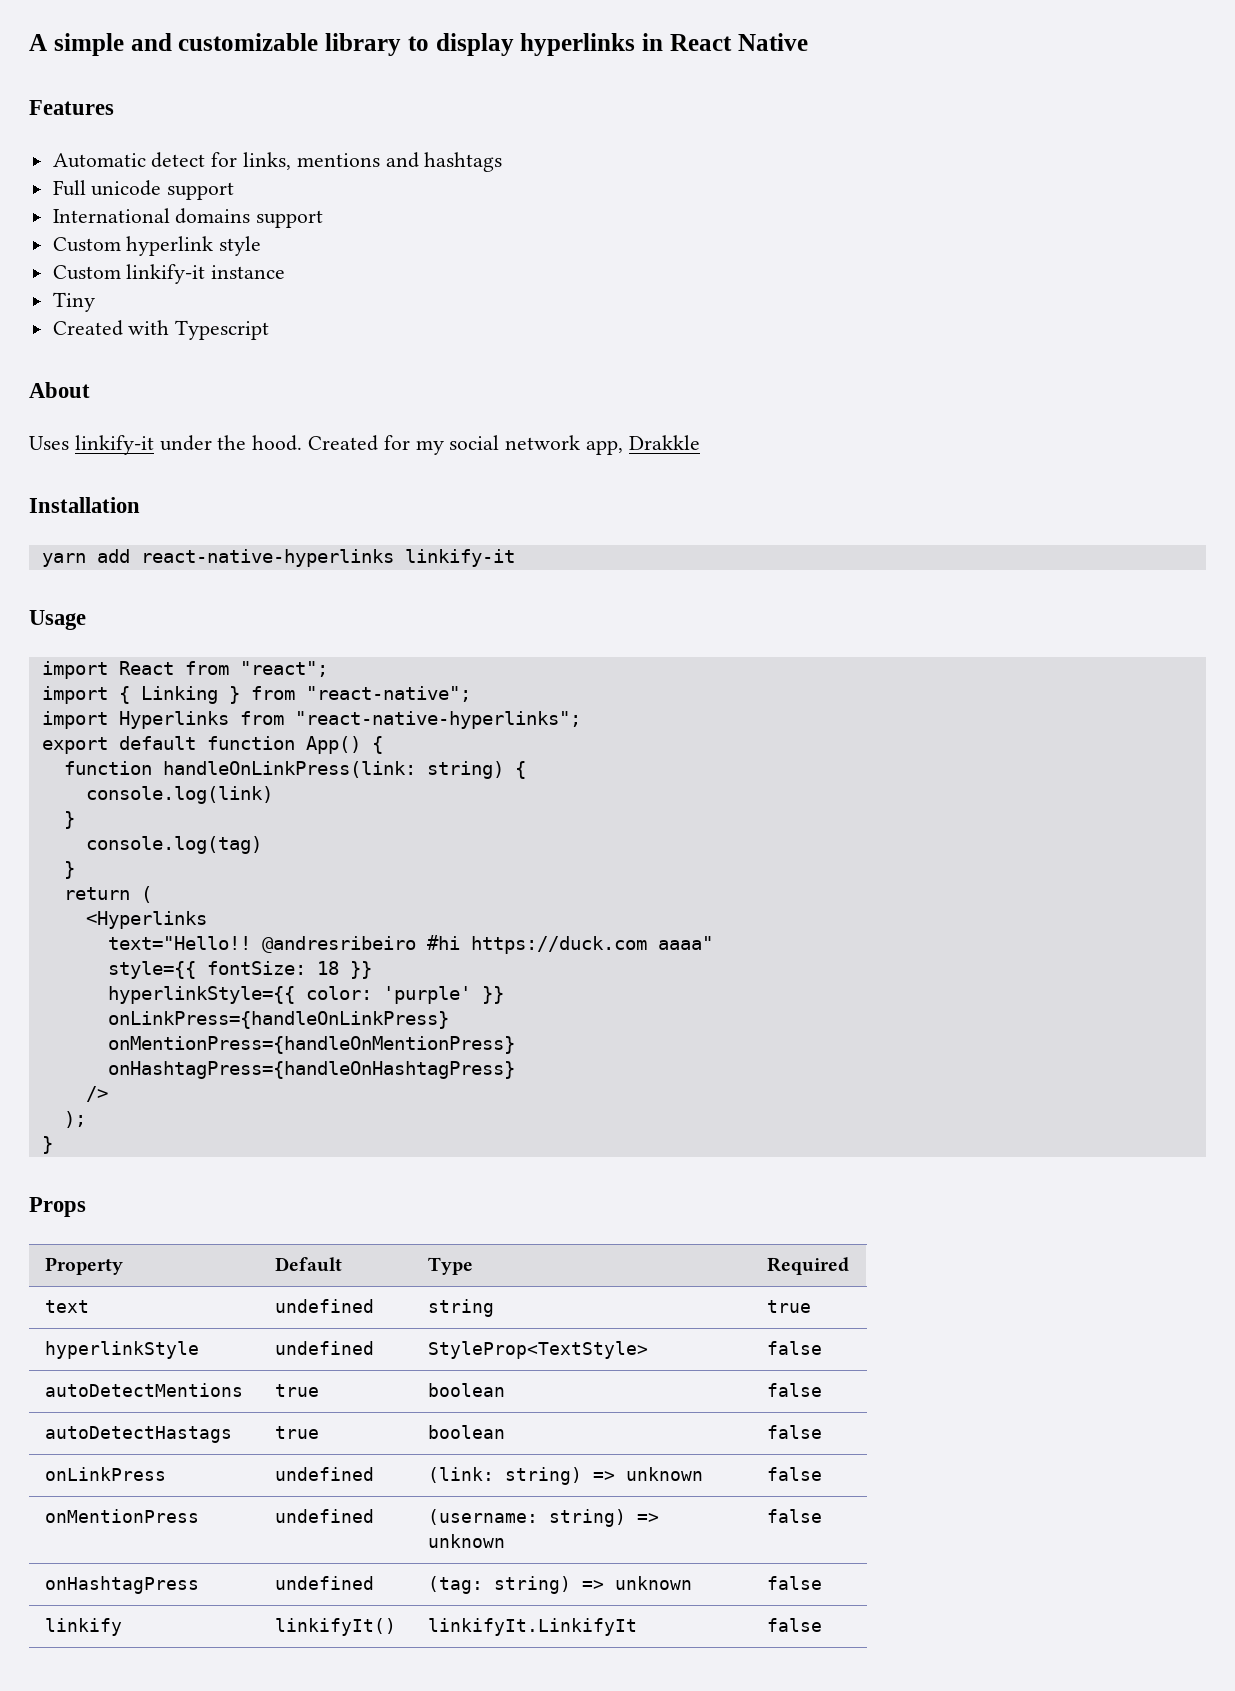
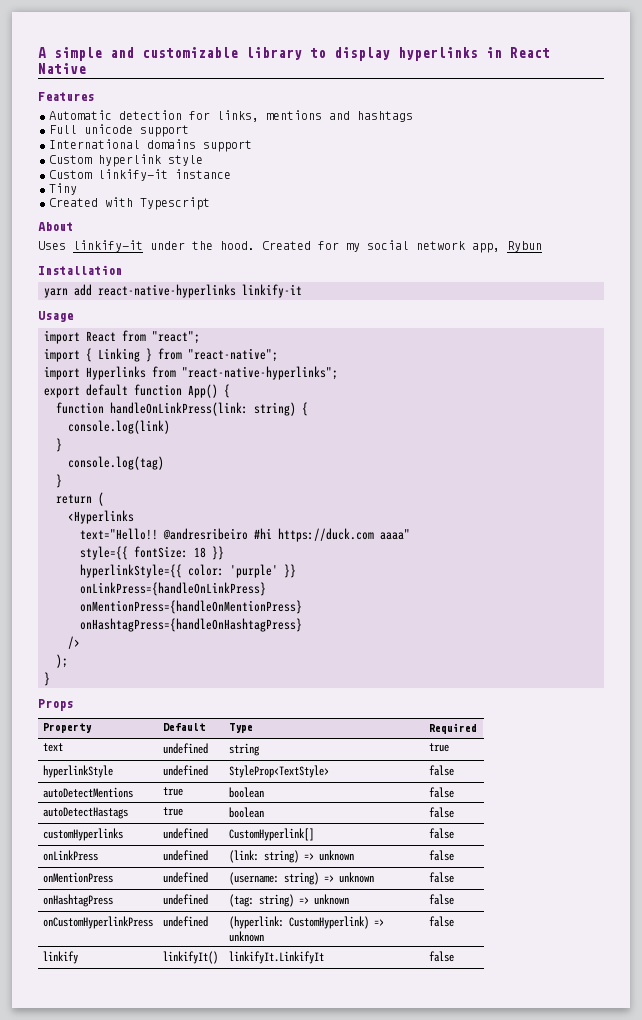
- Automatic detect for links, mentions and hashtags
+ Automatic detection for links, mentions and hashtags
- Created for my social network app, Drakkle
+ Created for my social network app, Rybun
+ customHyperlinks | undefined | CustomHyperlink[] | false
+ onCustomHyperlinkPress | undefined | (hyperlink: CustomHyperlink) => unknown | false

